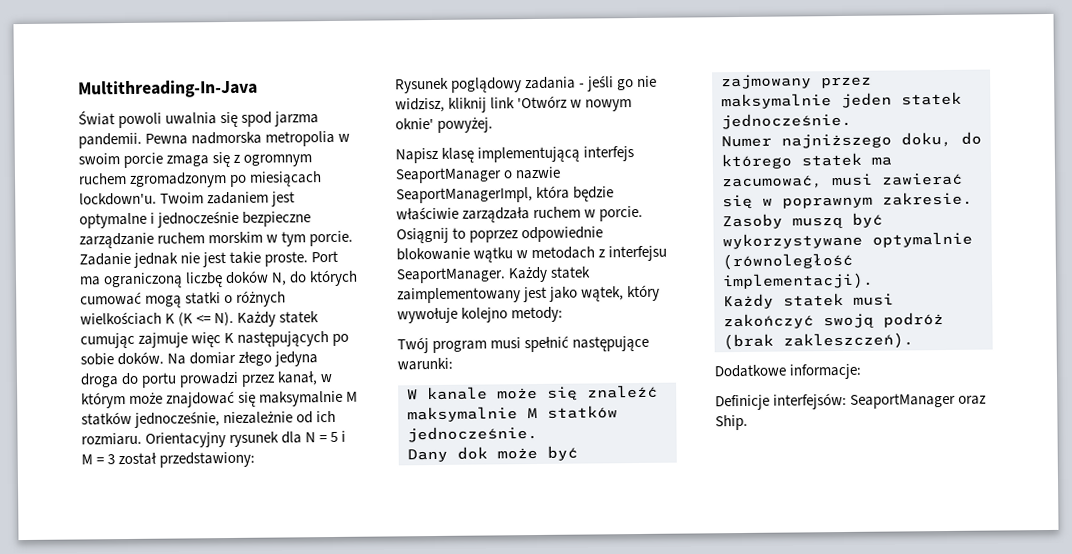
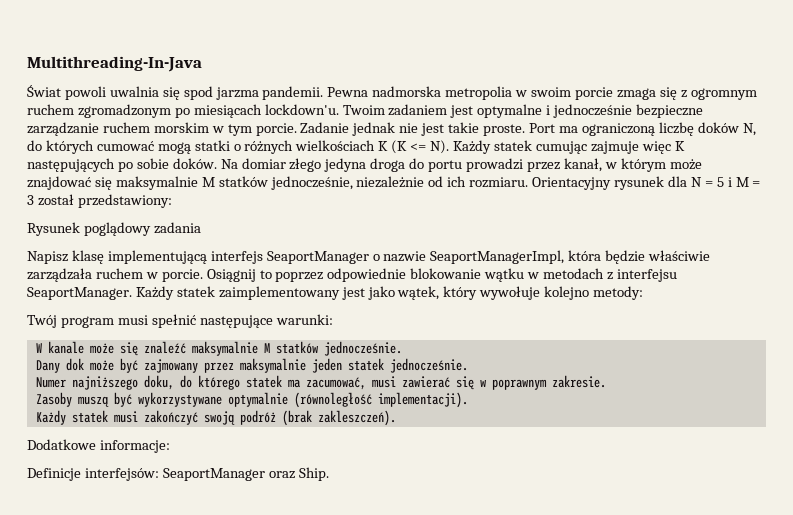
- Rysunek poglądowy zadania - jeśli go nie widzisz, kliknij link 'Otwórz w nowym oknie' powyżej.
+ Rysunek poglądowy zadania

